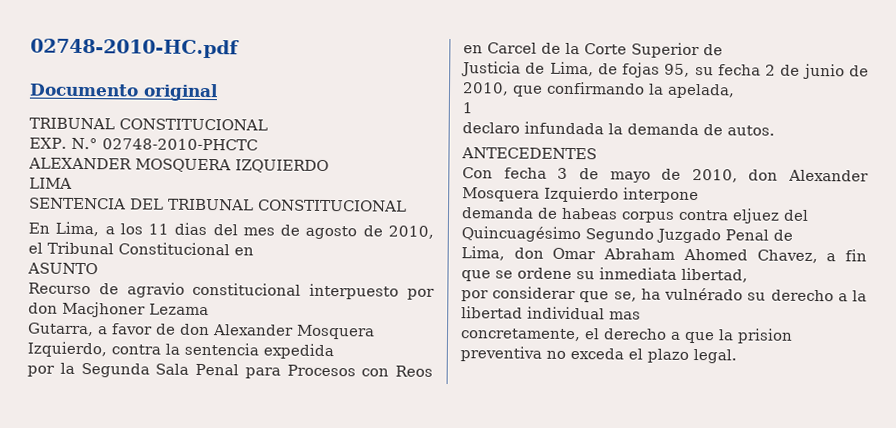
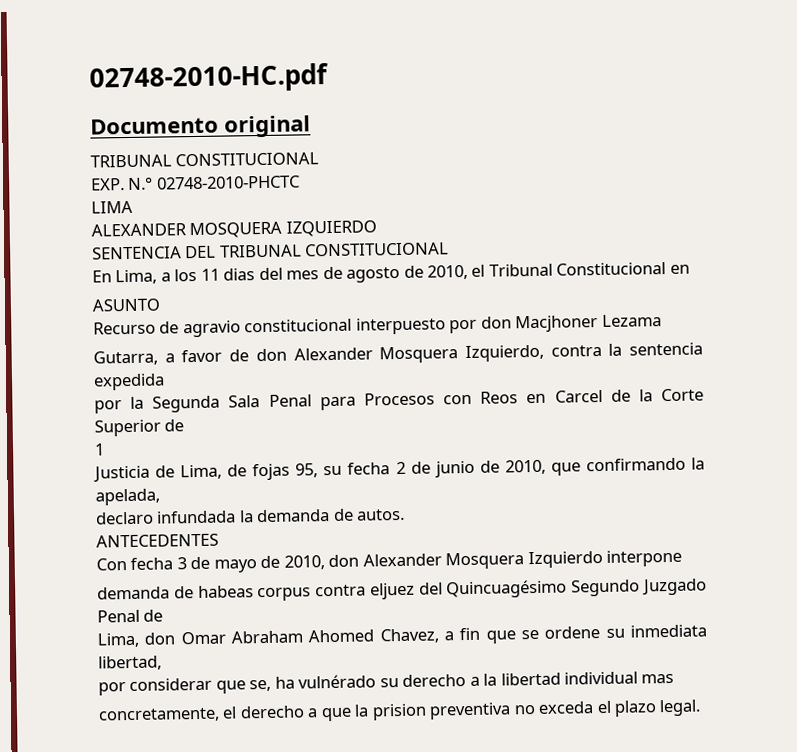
+ LIMA
- LIMA
+ 1
- 1

